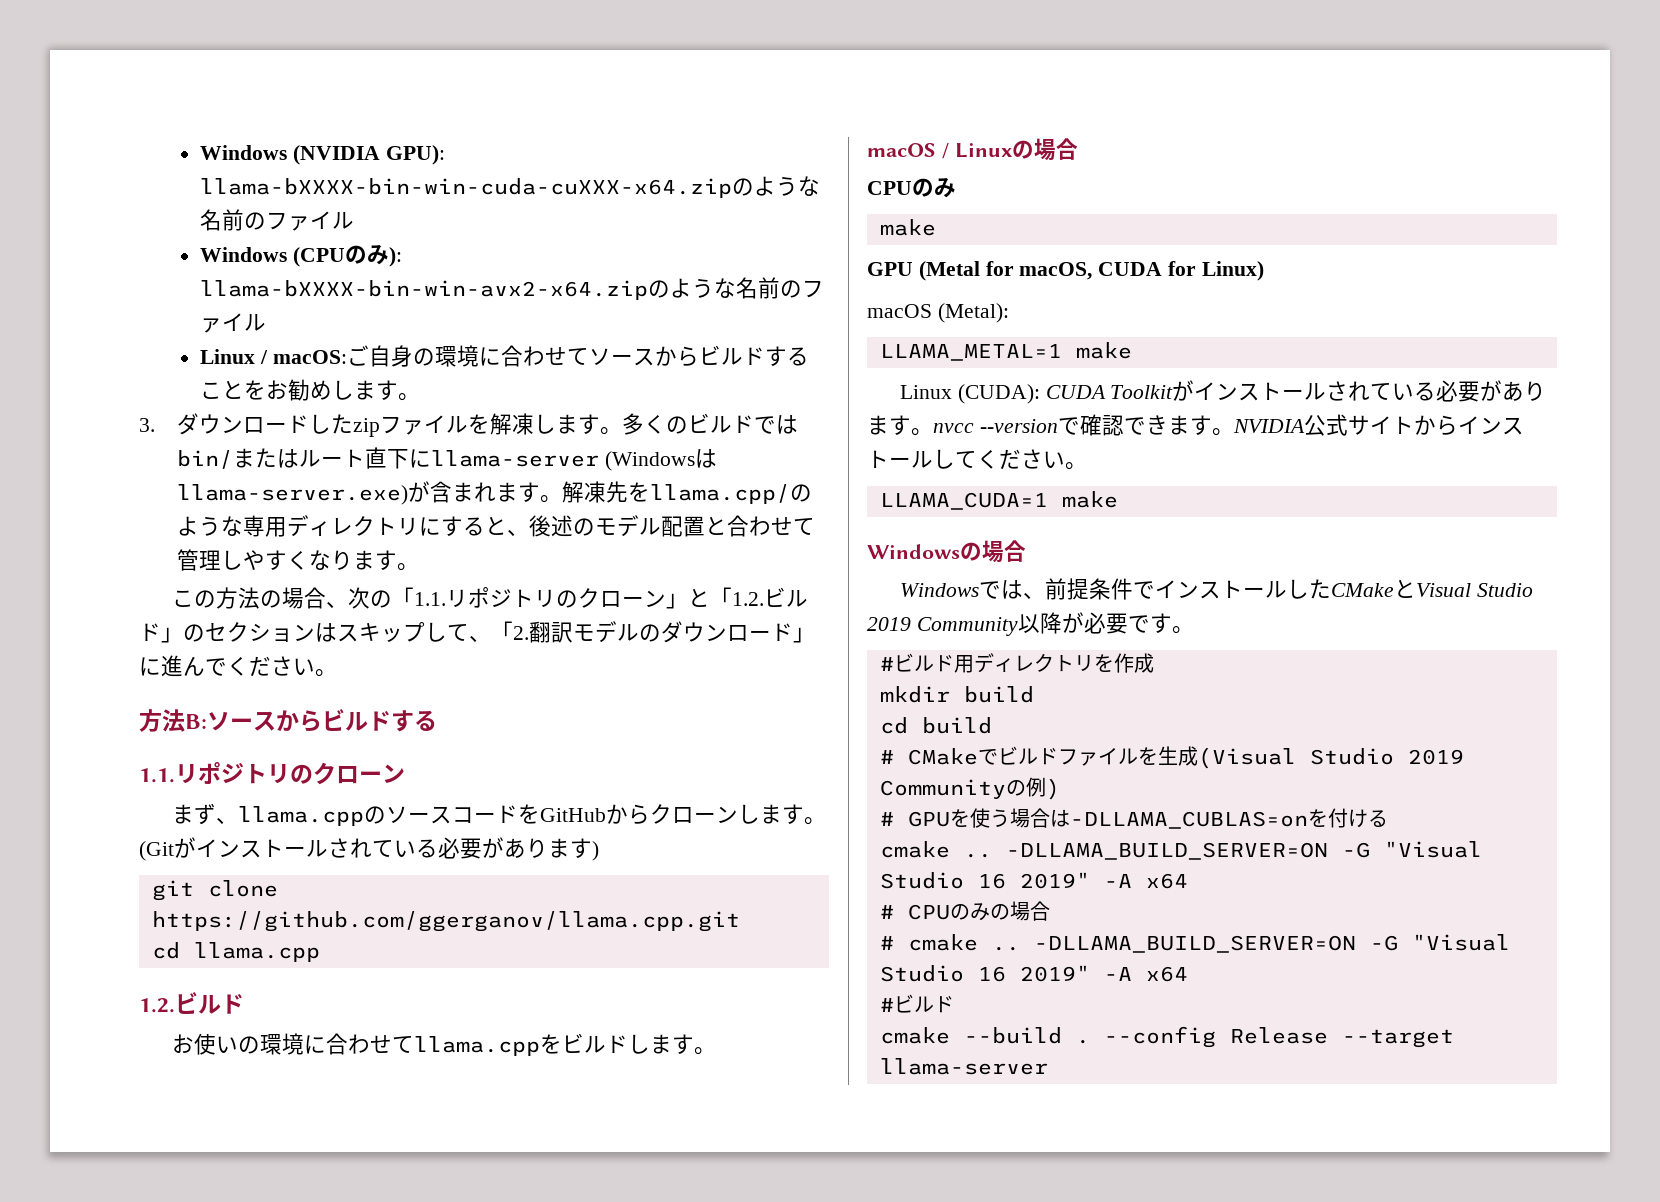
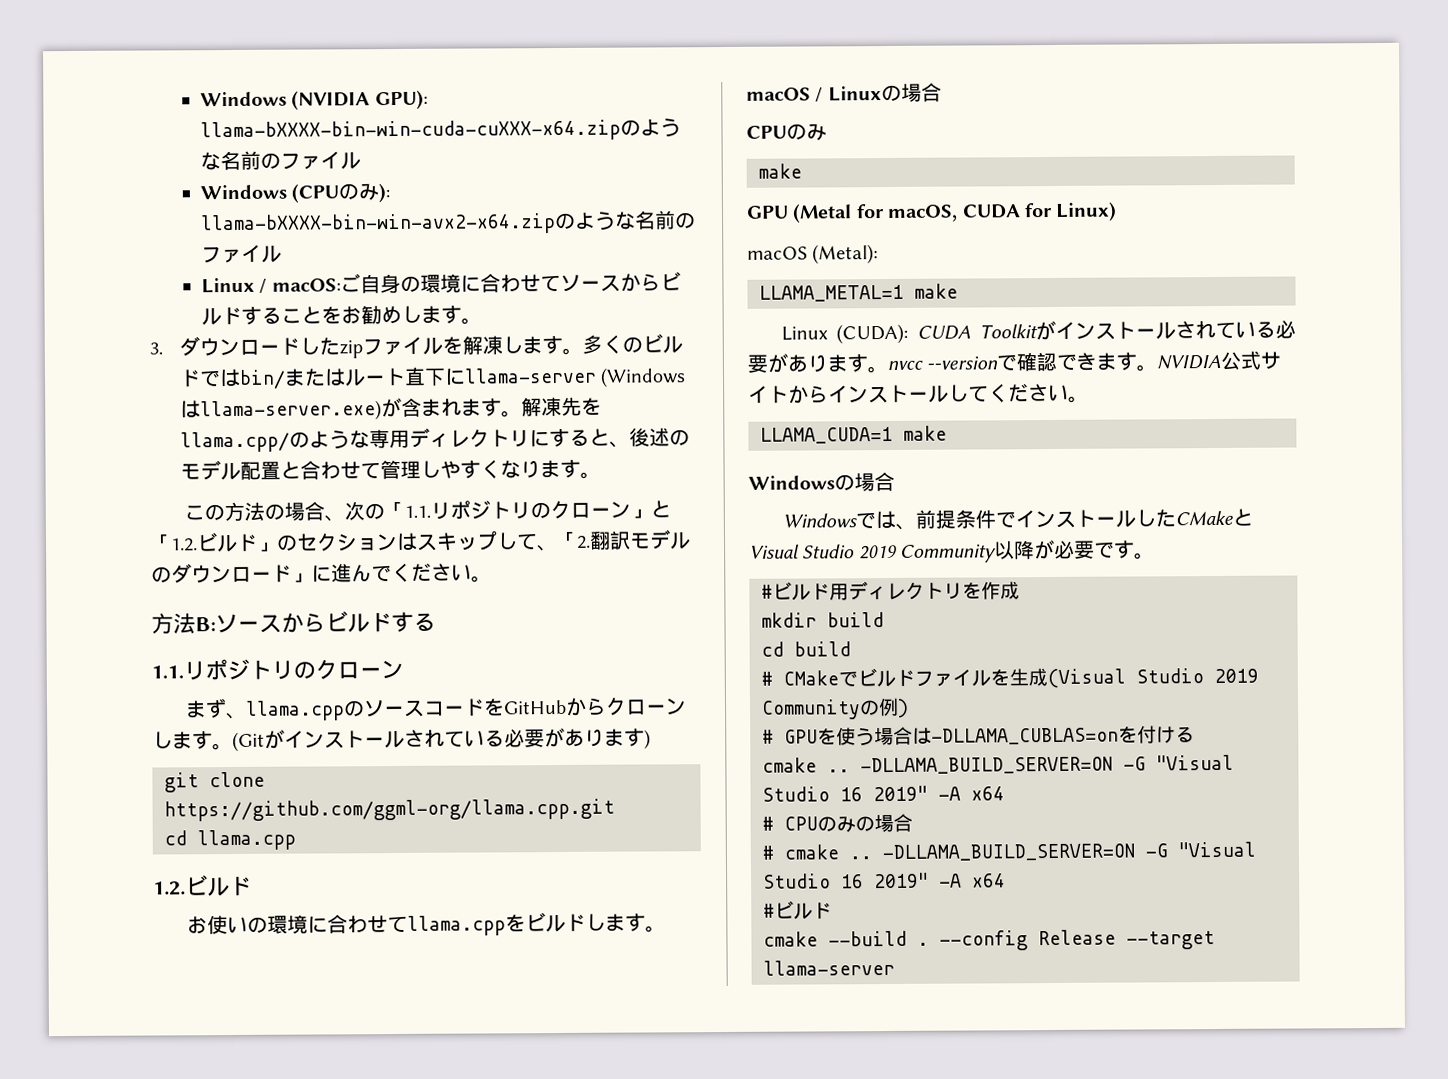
- git clone https://github.com/ggerganov/llama.cpp.git
+ git clone https://github.com/ggml-org/llama.cpp.git

